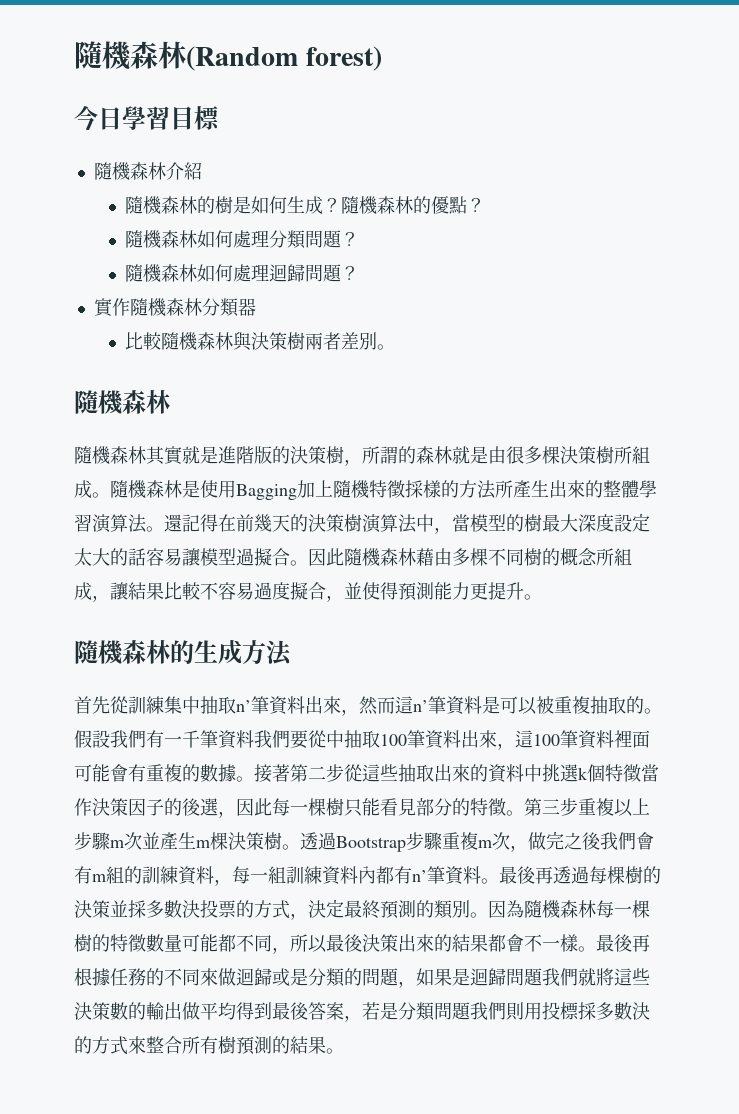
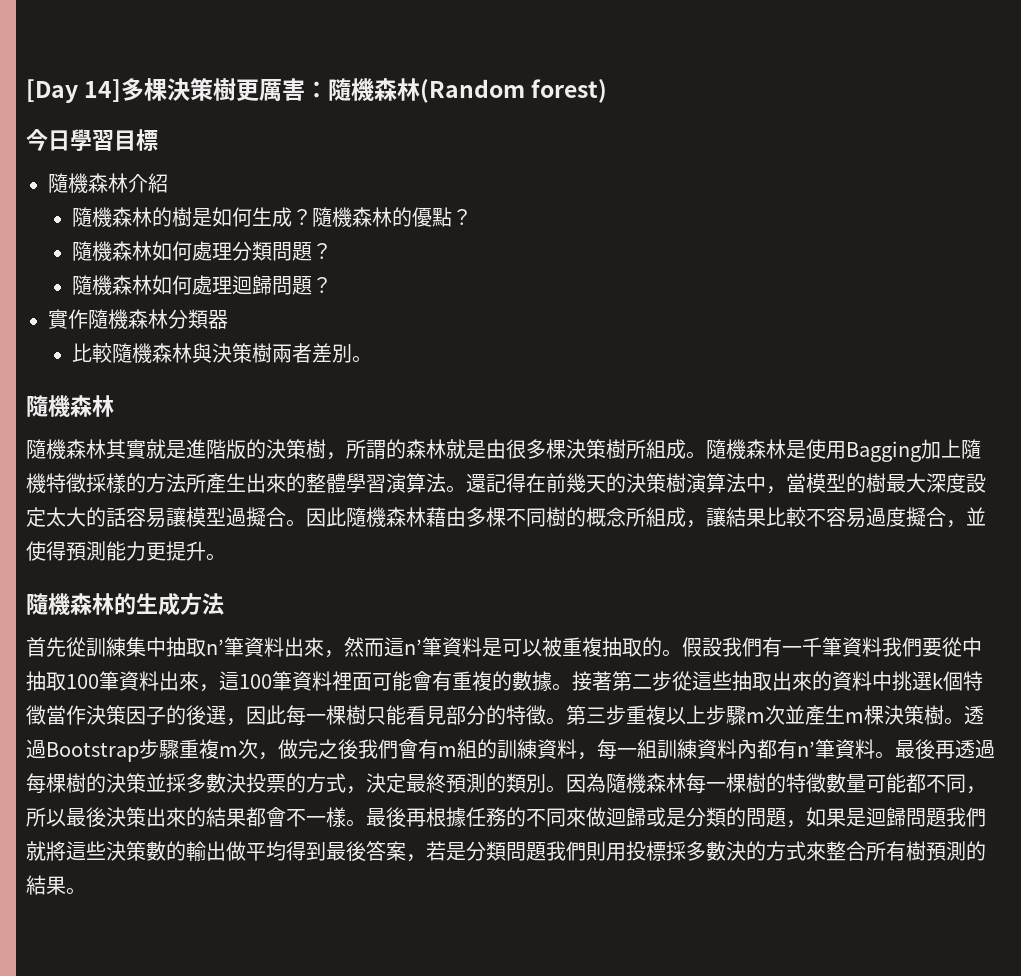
- 隨機森林(Random forest)
+ [Day 14]多棵決策樹更厲害：隨機森林(Random forest)

